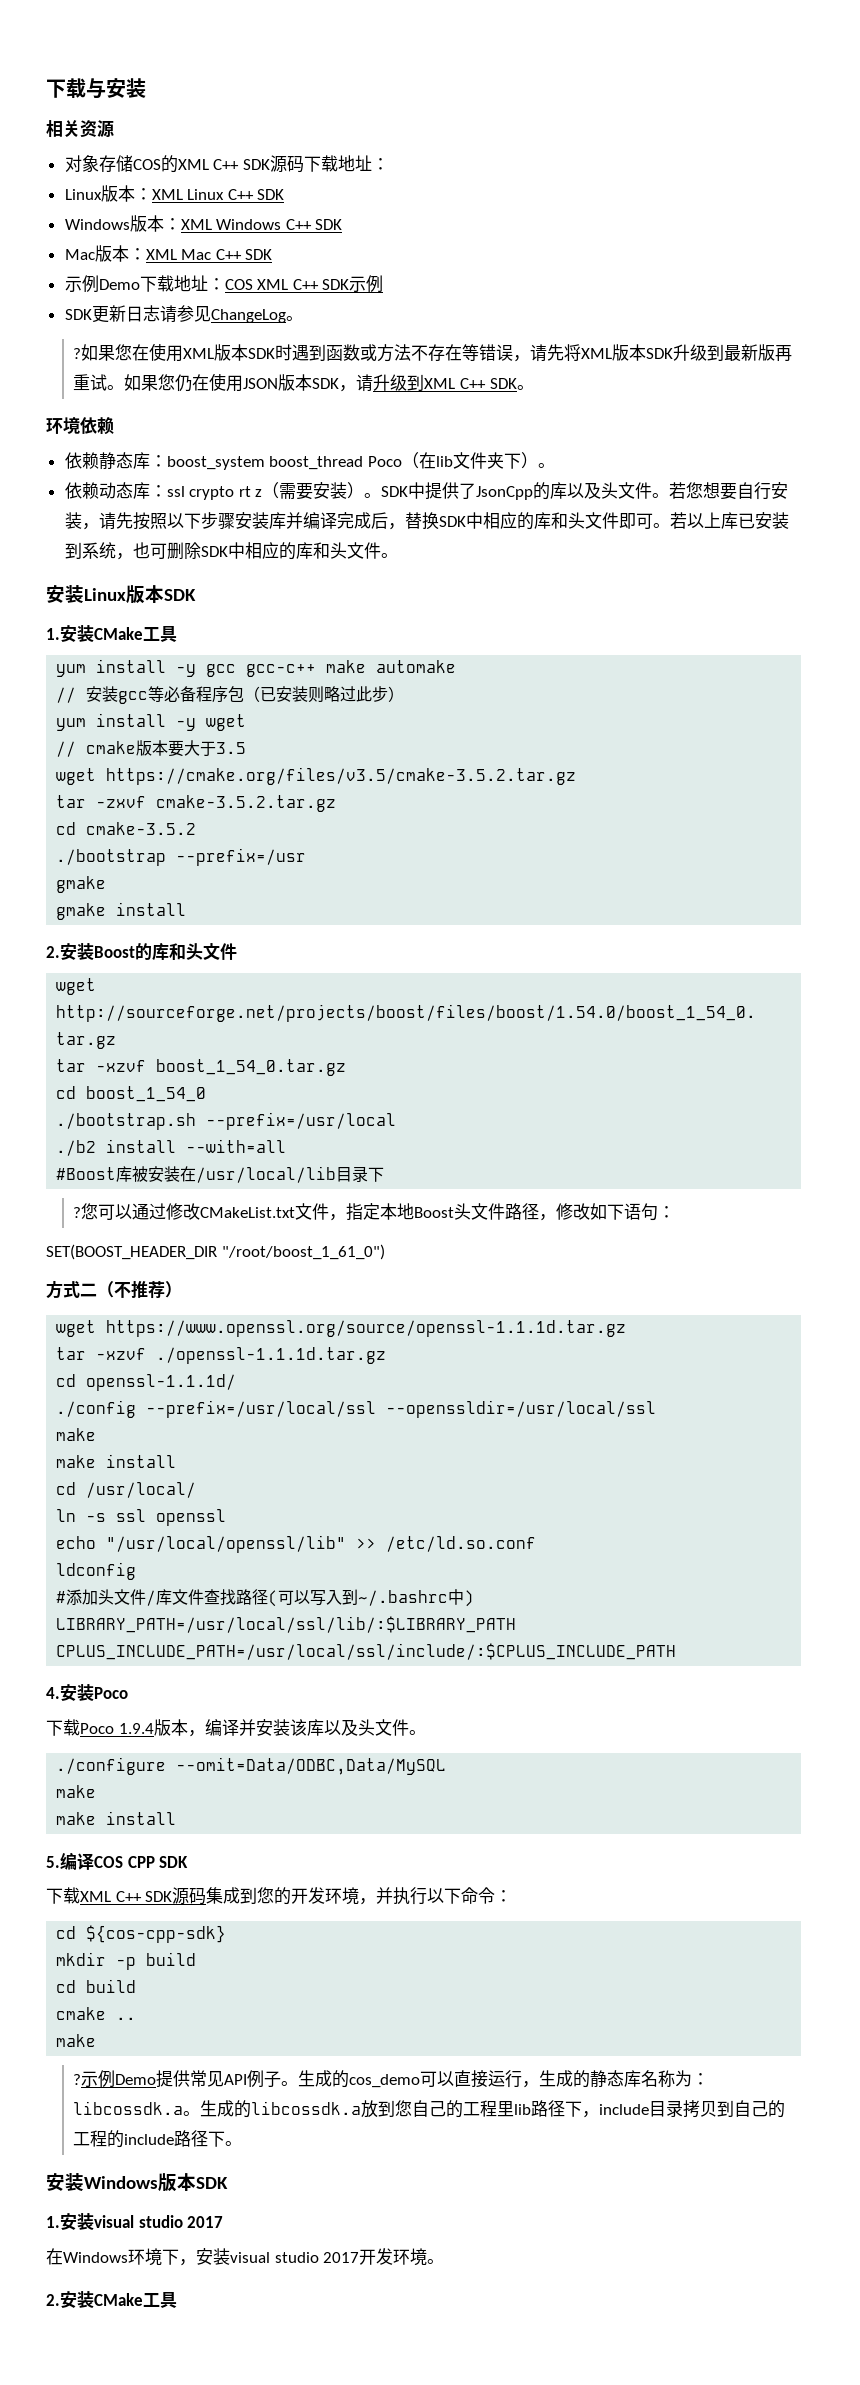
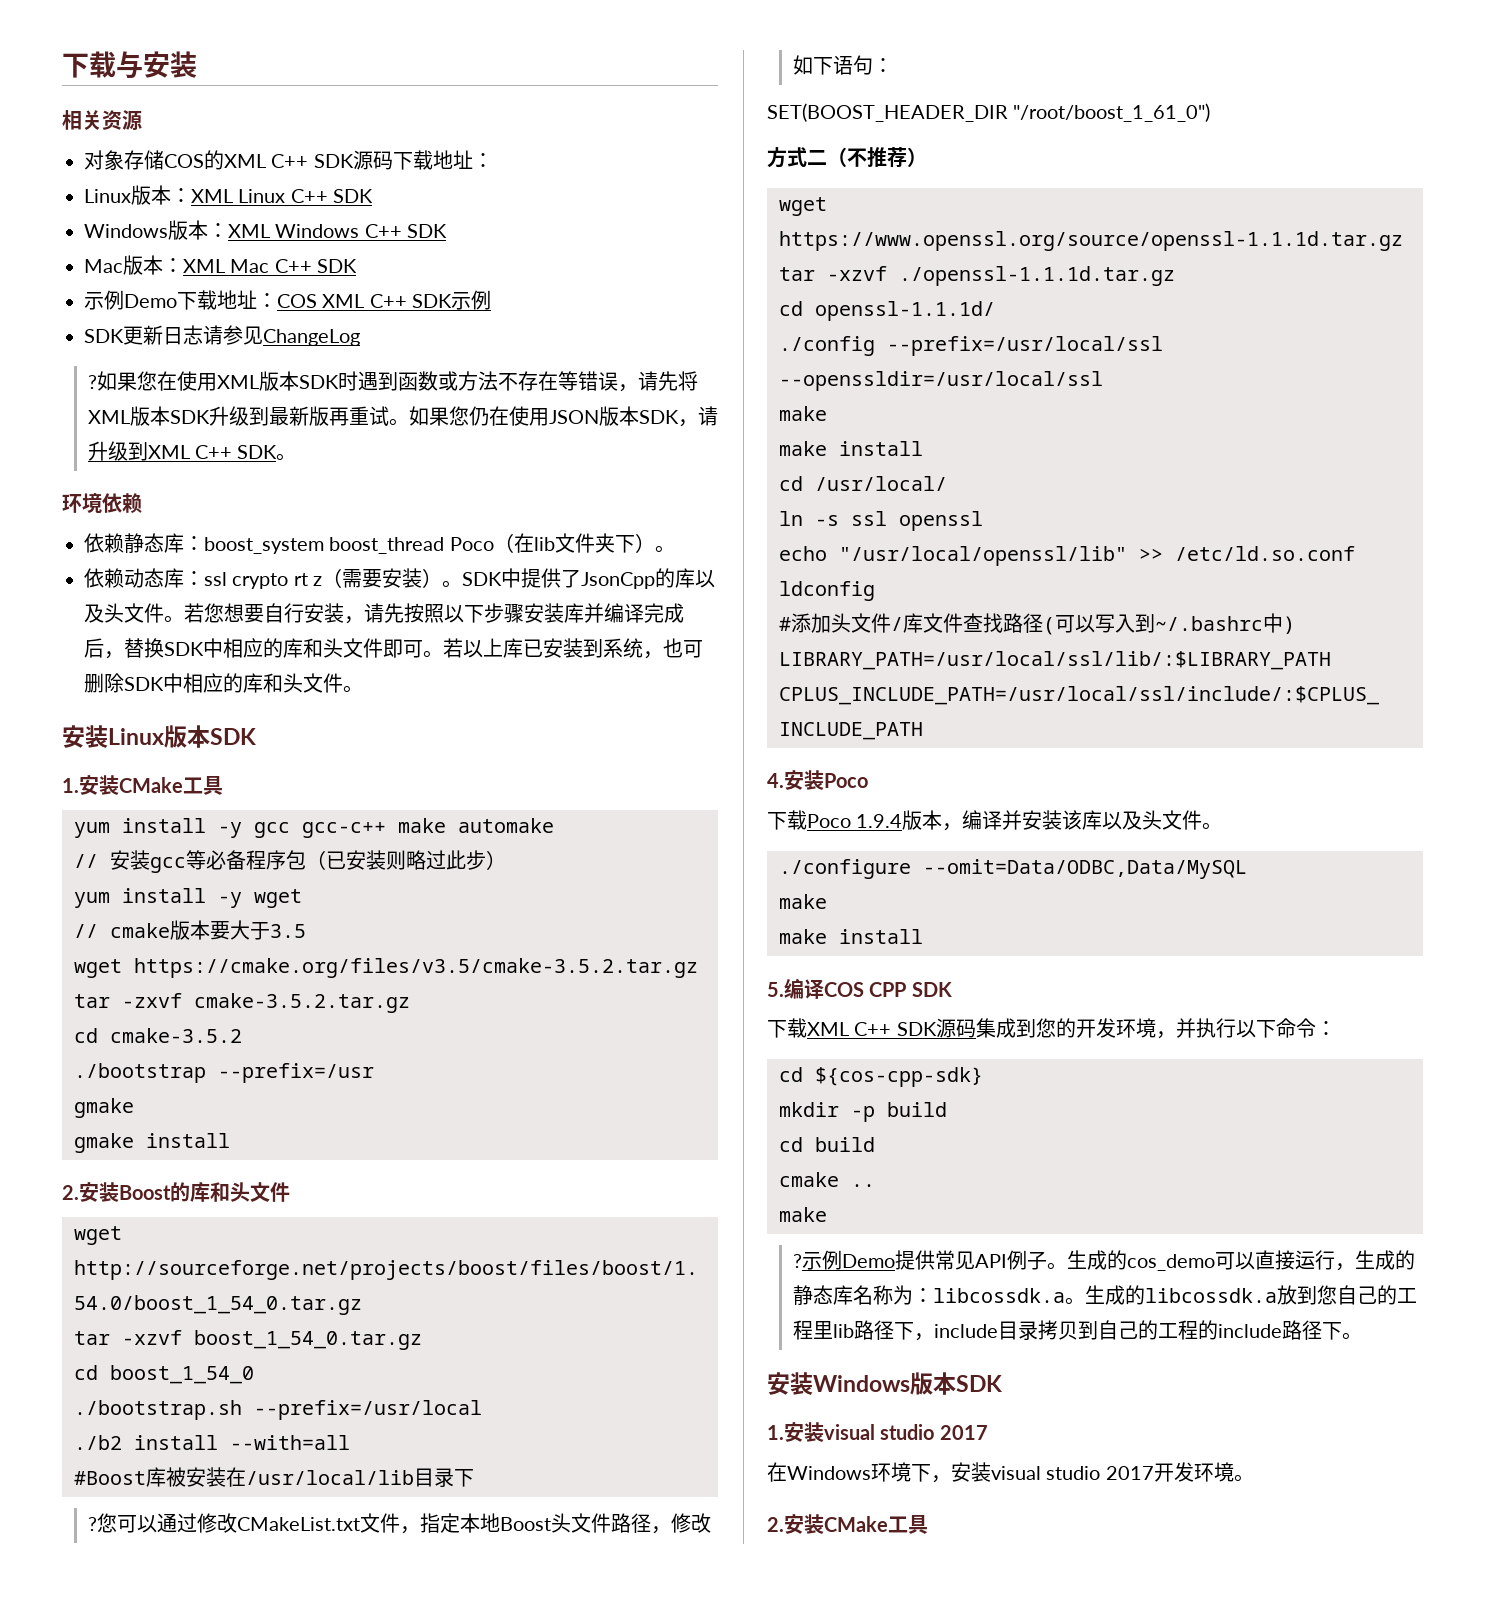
- SDK更新日志请参见ChangeLog。
+ SDK更新日志请参见ChangeLog

